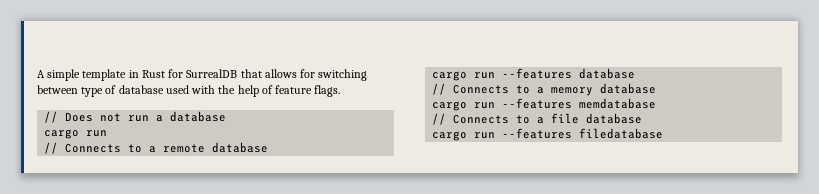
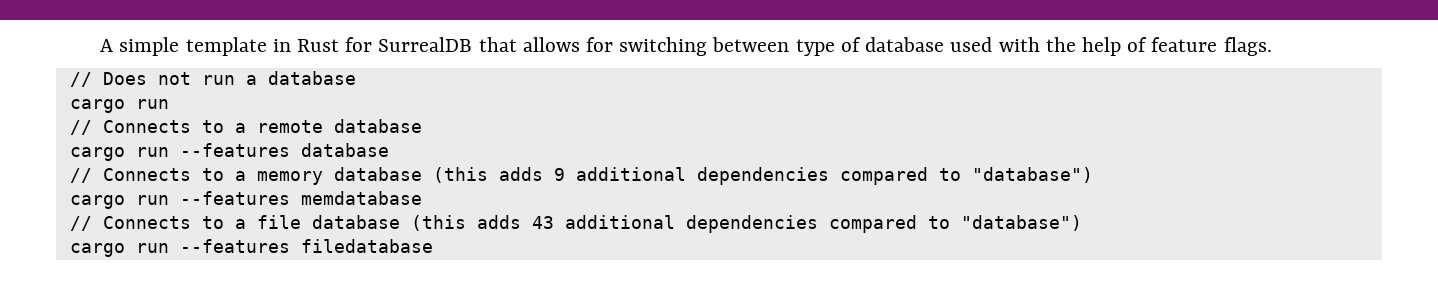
- // Connects to a memory database
+ // Connects to a memory database (this adds 9 additional dependencies compared to "database")
- // Connects to a file database
+ // Connects to a file database (this adds 43 additional dependencies compared to "database")

